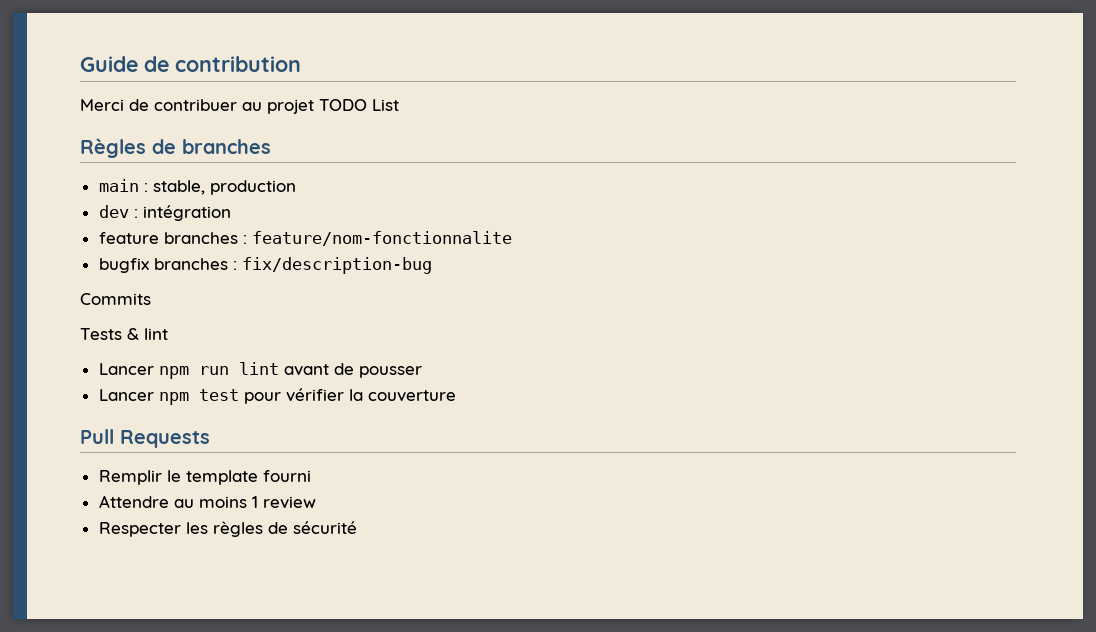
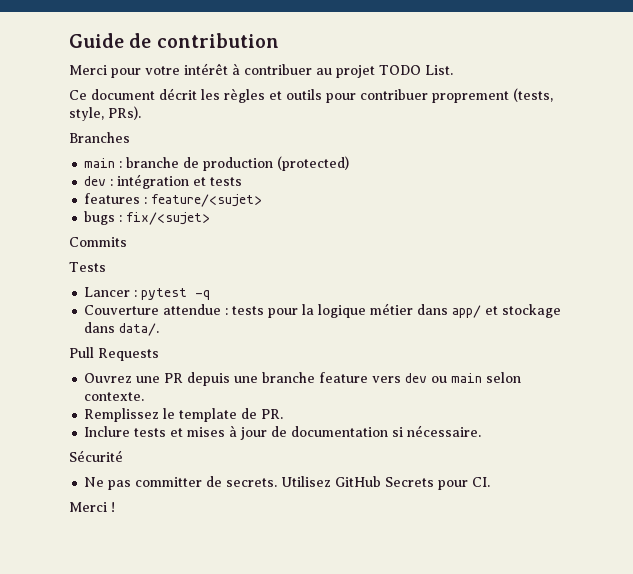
- Merci de contribuer au projet TODO List
- Règles de branches
+ Merci pour votre intérêt à contribuer au projet TODO List.
+ Ce document décrit les règles et outils pour contribuer proprement (tests, style, PRs).
+ Branches
- main : stable, production
+ main : branche de production (protected)
- dev : intégration
- feature branches : feature/nom-fonctionnalite
- bugfix branches : fix/description-bug
+ dev : intégration et tests
+ features : feature/<sujet>
+ bugs : fix/<sujet>
- Tests & lint
- Lancer npm run lint avant de pousser
- Lancer npm test pour vérifier la couverture
+ Tests
+ Lancer : pytest -q
+ Couverture attendue : tests pour la logique métier dans app/ et stockage dans data/.
  Pull Requests
- Remplir le template fourni
- Attendre au moins 1 review
- Respecter les règles de sécurité
+ Ouvrez une PR depuis une branche feature vers dev ou main selon contexte.
+ Remplissez le template de PR.
+ Inclure tests et mises à jour de documentation si nécessaire.
+ Sécurité
+ Ne pas committer de secrets. Utilisez GitHub Secrets pour CI.
+ Merci !

